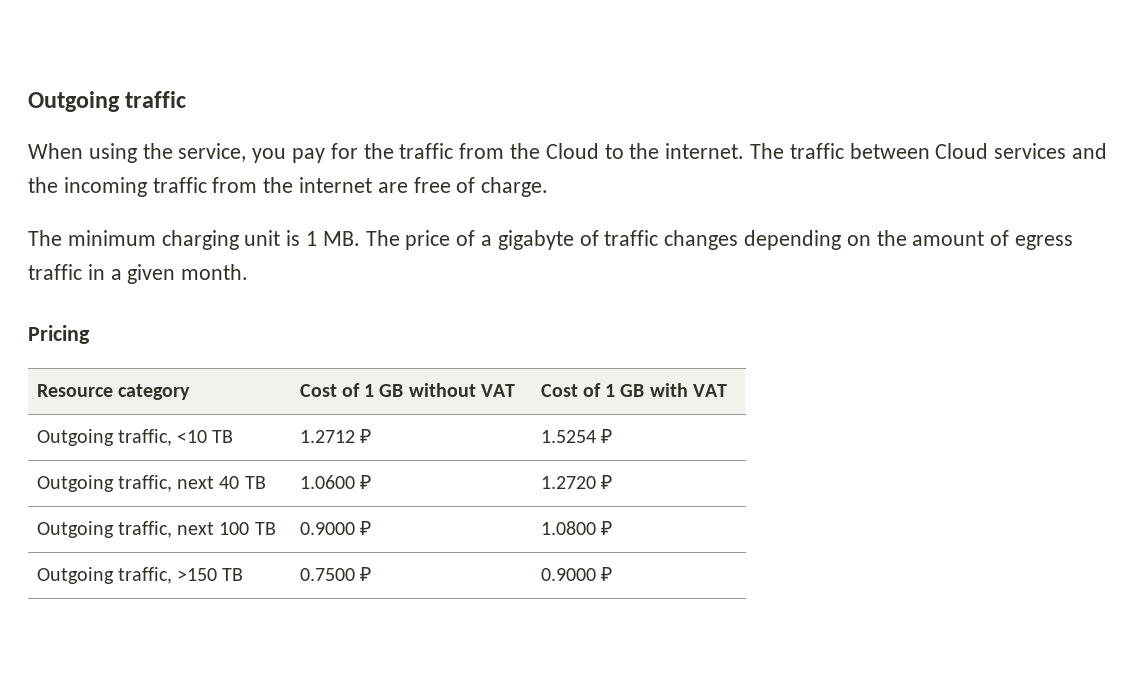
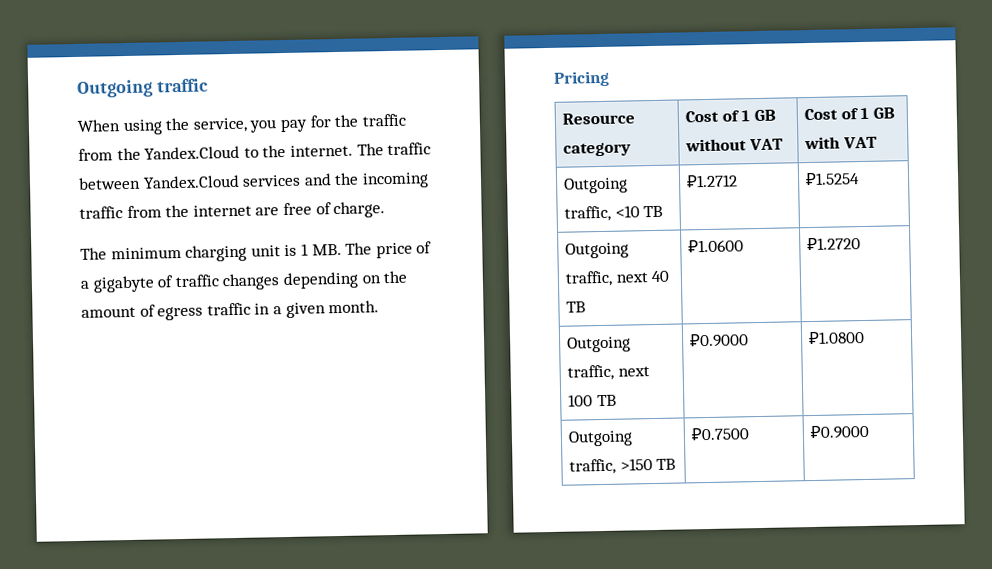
- When using the service, you pay for the traffic from the Cloud to the internet.
+ When using the service, you pay for the traffic from the Yandex.Cloud to the internet.
- The traffic between Cloud services and the incoming traffic from the internet are free of charge.
+ The traffic between Yandex.Cloud services and the incoming traffic from the internet are free of charge.
- Outgoing traffic, <10 TB | 1.2712 ₽ | 1.5254 ₽
+ Outgoing traffic, <10 TB | ₽1.2712 | ₽1.5254
- Outgoing traffic, next 40 TB | 1.0600 ₽ | 1.2720 ₽
+ Outgoing traffic, next 40 TB | ₽1.0600 | ₽1.2720
- Outgoing traffic, next 100 TB | 0.9000 ₽ | 1.0800 ₽
+ Outgoing traffic, next 100 TB | ₽0.9000 | ₽1.0800
- Outgoing traffic, >150 TB | 0.7500 ₽ | 0.9000 ₽
+ Outgoing traffic, >150 TB | ₽0.7500 | ₽0.9000

